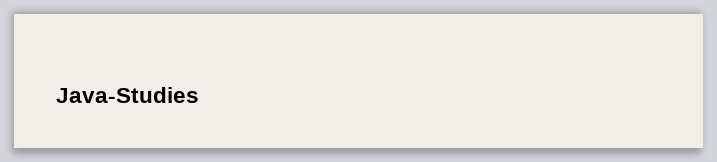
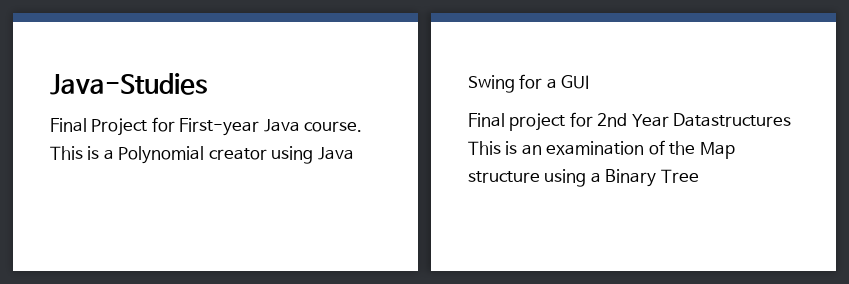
+ Final Project for First-year Java course. This is a Polynomial creator using Java Swing for a GUI
+ Final project for 2nd Year Datastructures This is an examination of the Map structure using a Binary Tree

